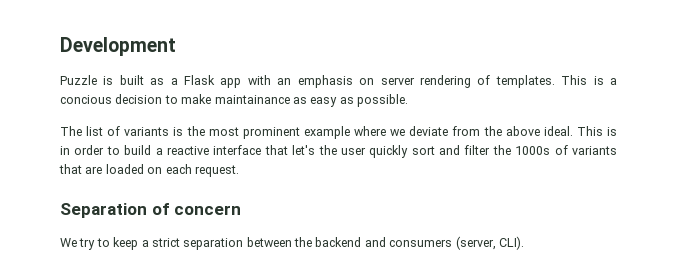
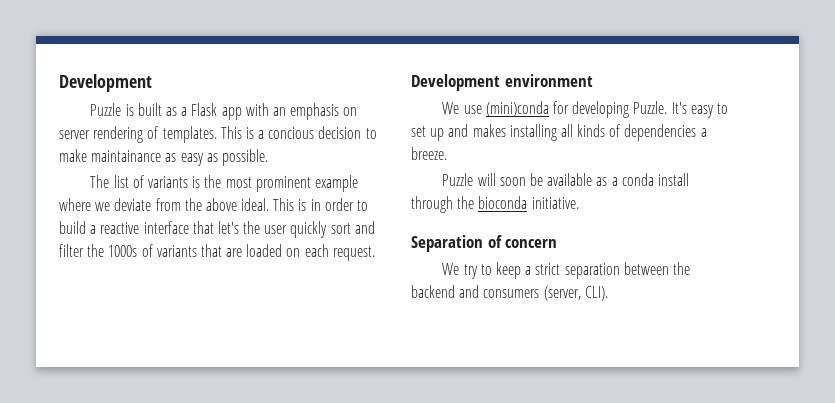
+ Development environment
+ We use (mini)conda for developing Puzzle. It's easy to set up and makes installing all kinds of dependencies a breeze.
+ Puzzle will soon be available as a conda install through the bioconda initiative.

